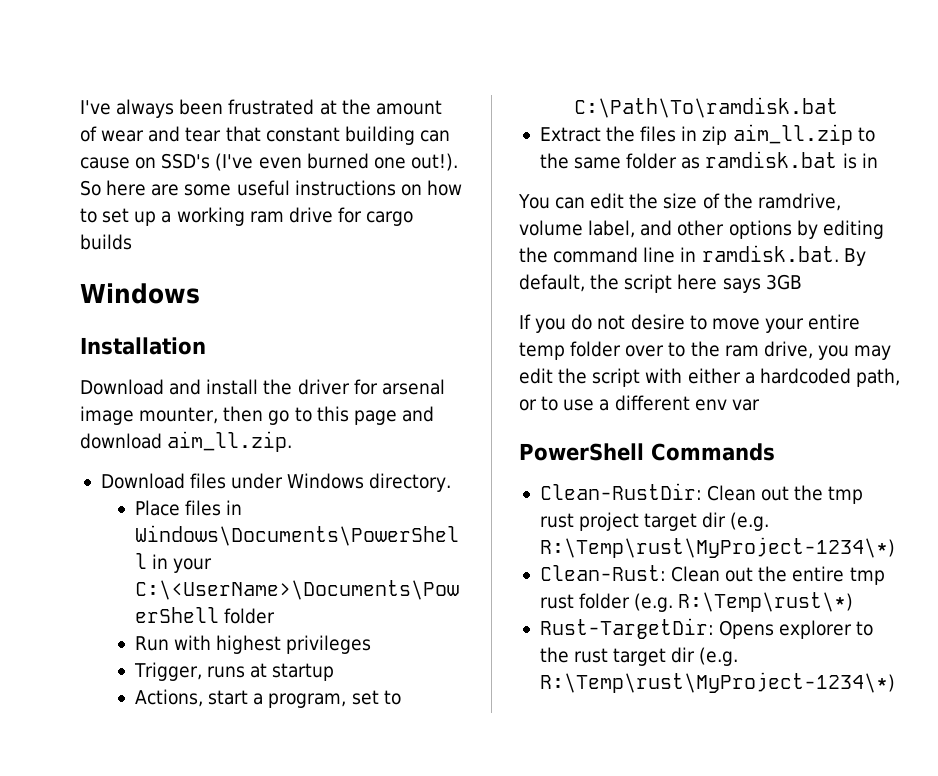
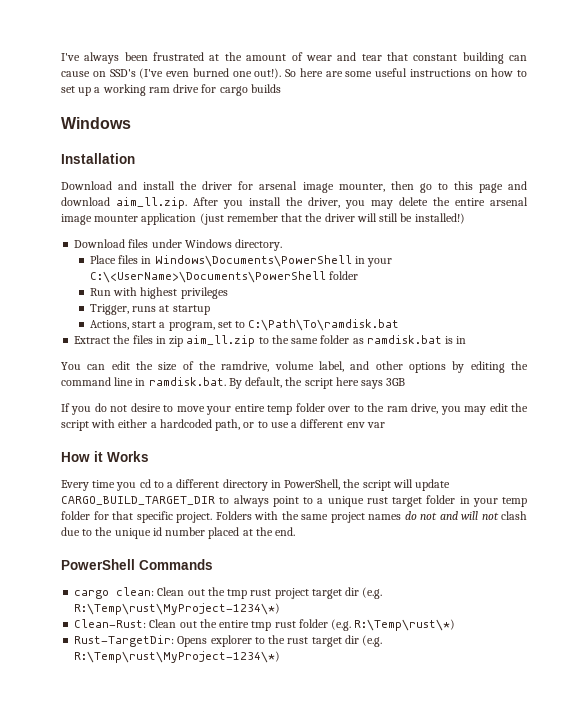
- Download and install the driver for arsenal image mounter, then go to this page and download aim_ll.zip.
+ Download and install the driver for arsenal image mounter, then go to this page and download aim_ll.zip. After you install the driver, you may delete the entire arsenal image mounter application (just remember that the driver will still be installed!)
+ How it Works
+ Every time you cd to a different directory in PowerShell, the script will update CARGO_BUILD_TARGET_DIR to always point to a unique rust target folder in your temp folder for that specific project. Folders with the same project names do not and will not clash due to the unique id number placed at the end.
- Clean-RustDir: Clean out the tmp rust project target dir (e.g. R:\Temp\rust\MyProject-1234\*)
+ cargo clean: Clean out the tmp rust project target dir (e.g. R:\Temp\rust\MyProject-1234\*)

